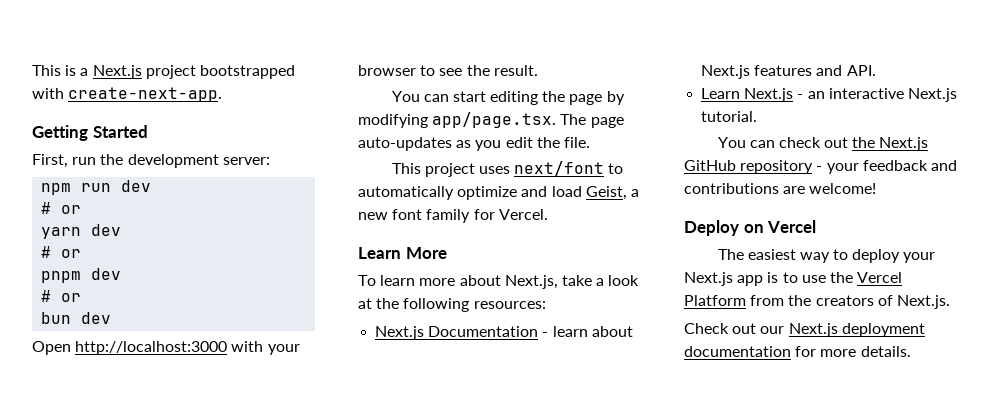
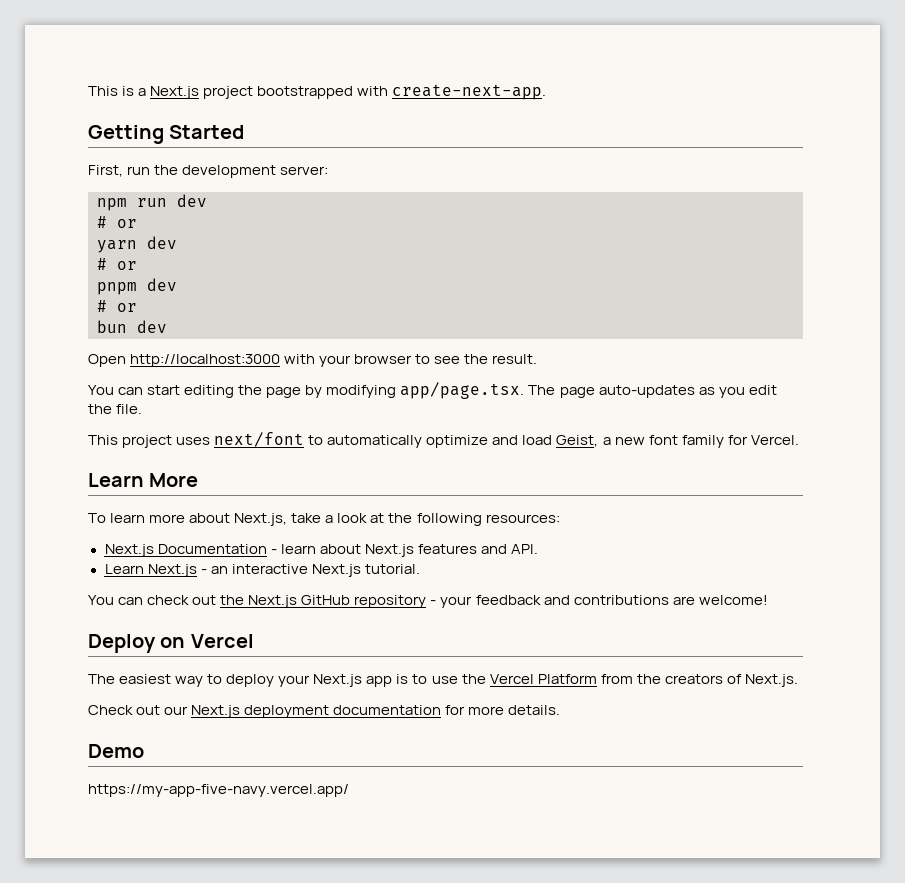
+ Demo
+ https://my-app-five-navy.vercel.app/

